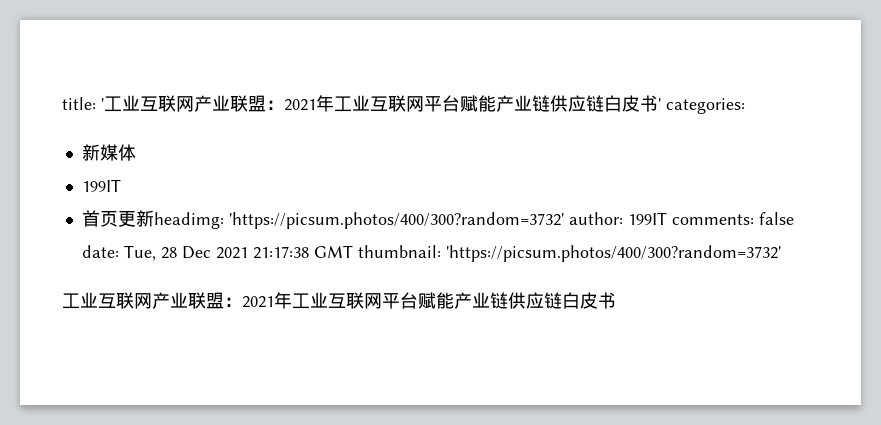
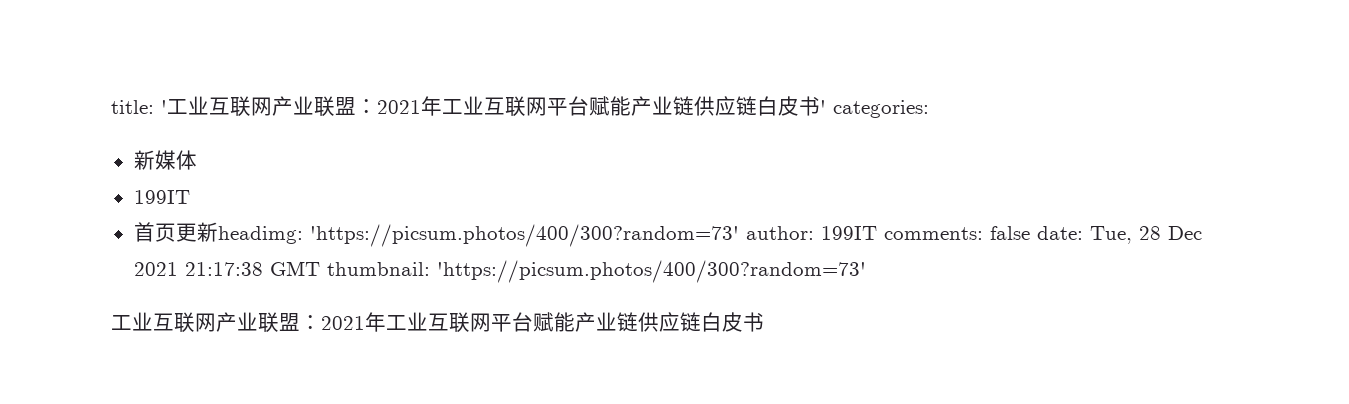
- 首页更新headimg: 'https://picsum.photos/400/300?random=3732' author: 199IT comments: false date: Tue, 28 Dec 2021 21:17:38 GMT thumbnail: 'https://picsum.photos/400/300?random=3732'
+ 首页更新headimg: 'https://picsum.photos/400/300?random=73' author: 199IT comments: false date: Tue, 28 Dec 2021 21:17:38 GMT thumbnail: 'https://picsum.photos/400/300?random=73'

